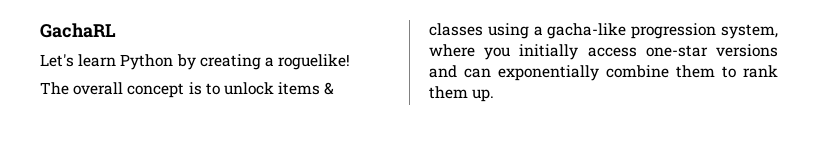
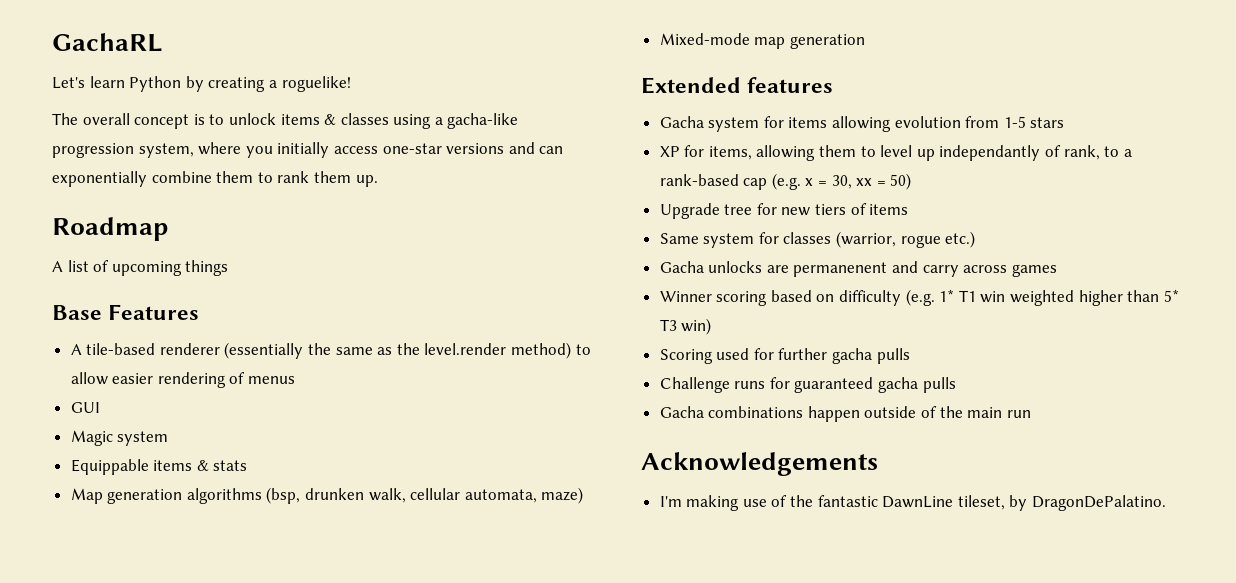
+ Roadmap
+ A list of upcoming things
+ Base Features
+ A tile-based renderer (essentially the same as the level.render method) to allow easier rendering of menus
+ GUI
+ Magic system
+ Equippable items & stats
+ Map generation algorithms (bsp, drunken walk, cellular automata, maze)
+ Mixed-mode map generation
+ Extended features
+ Gacha system for items allowing evolution from 1-5 stars
+ XP for items, allowing them to level up independantly of rank, to a rank-based cap (e.g. x = 30, xx = 50)
+ Upgrade tree for new tiers of items
+ Same system for classes (warrior, rogue etc.)
+ Gacha unlocks are permanenent and carry across games
+ Winner scoring based on difficulty (e.g. 1* T1 win weighted higher than 5* T3 win)
+ Scoring used for further gacha pulls
+ Challenge runs for guaranteed gacha pulls
+ Gacha combinations happen outside of the main run
+ Acknowledgements
+ I'm making use of the fantastic DawnLine tileset, by DragonDePalatino.

